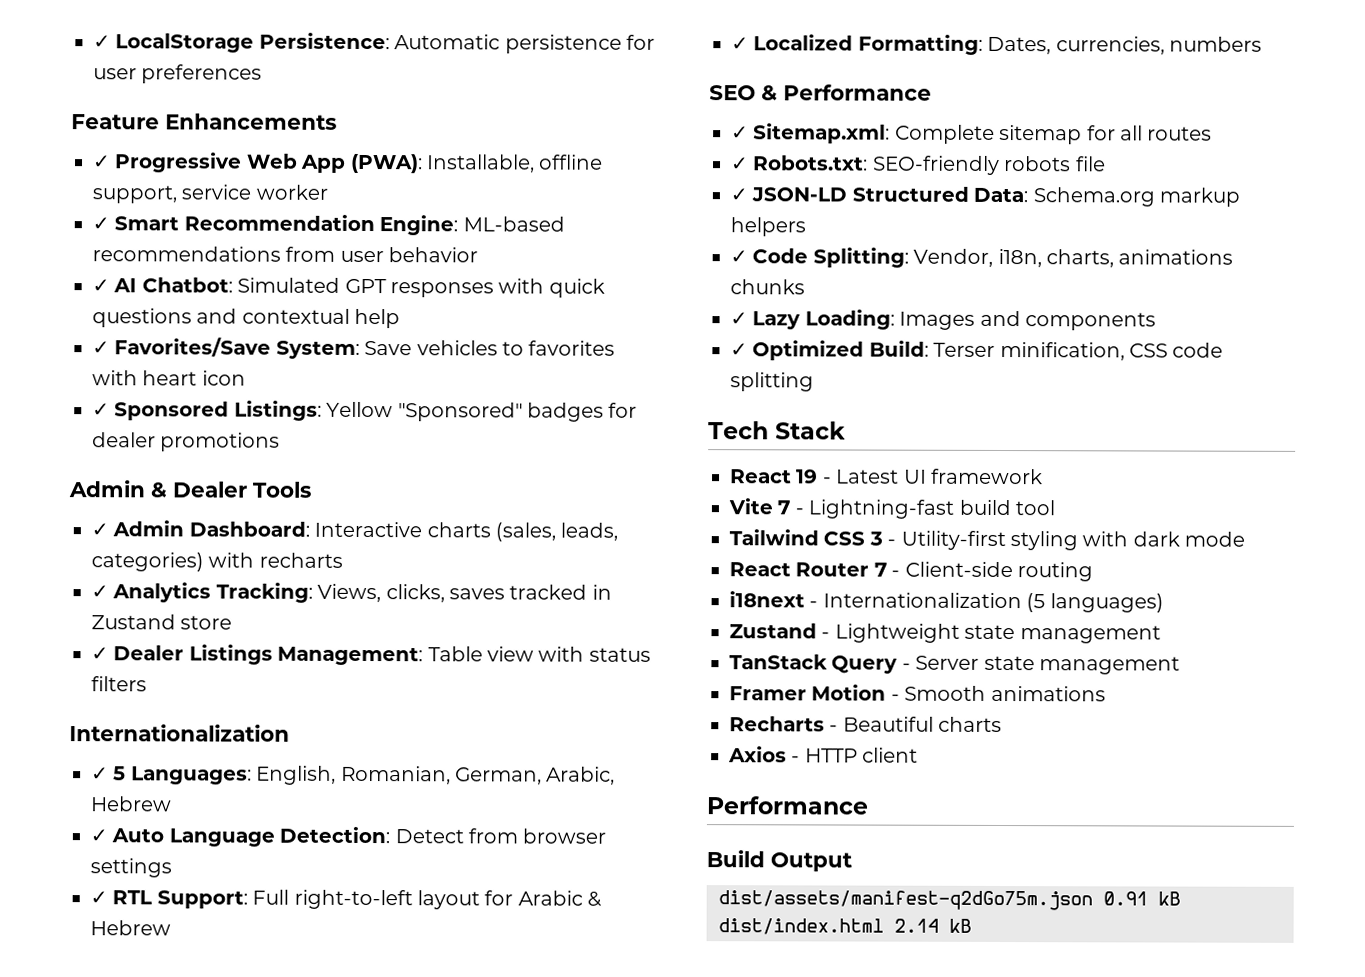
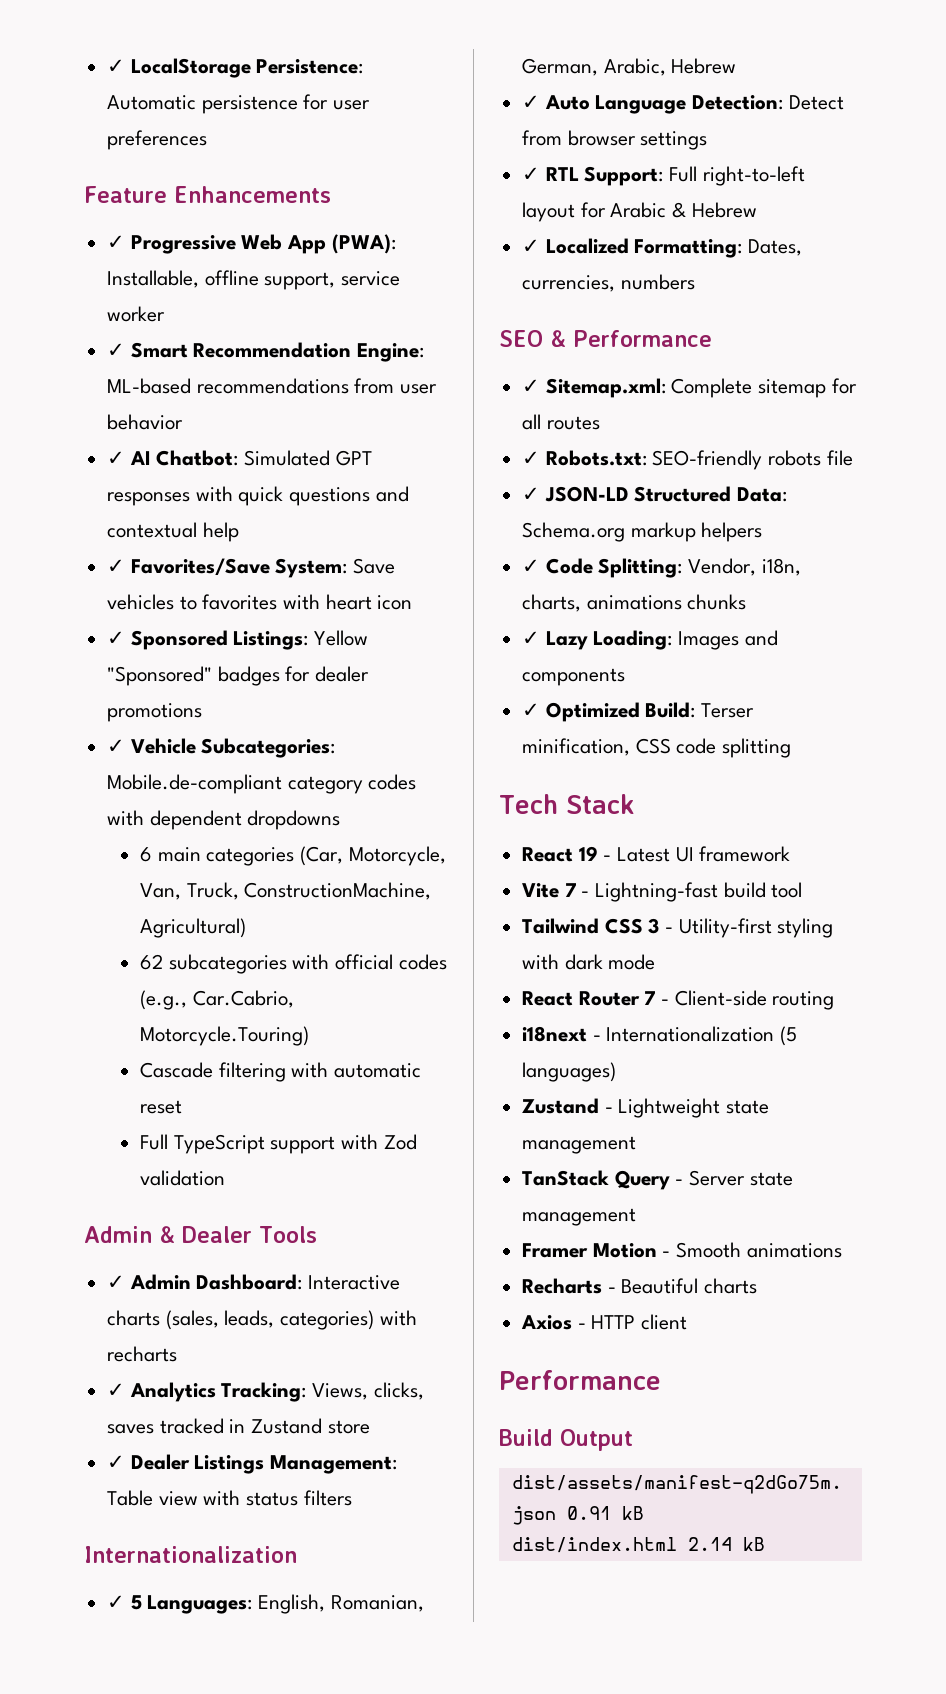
+ ✓ Vehicle Subcategories: Mobile.de-compliant category codes with dependent dropdowns
+ 6 main categories (Car, Motorcycle, Van, Truck, ConstructionMachine, Agricultural)
+ 62 subcategories with official codes (e.g., Car.Cabrio, Motorcycle.Touring)
+ Cascade filtering with automatic reset
+ Full TypeScript support with Zod validation

